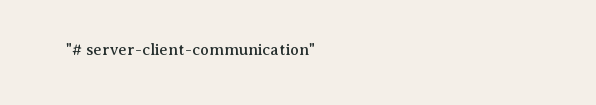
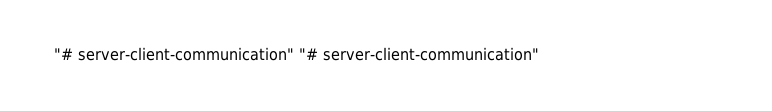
- "# server-client-communication"
+ "# server-client-communication" "# server-client-communication"

